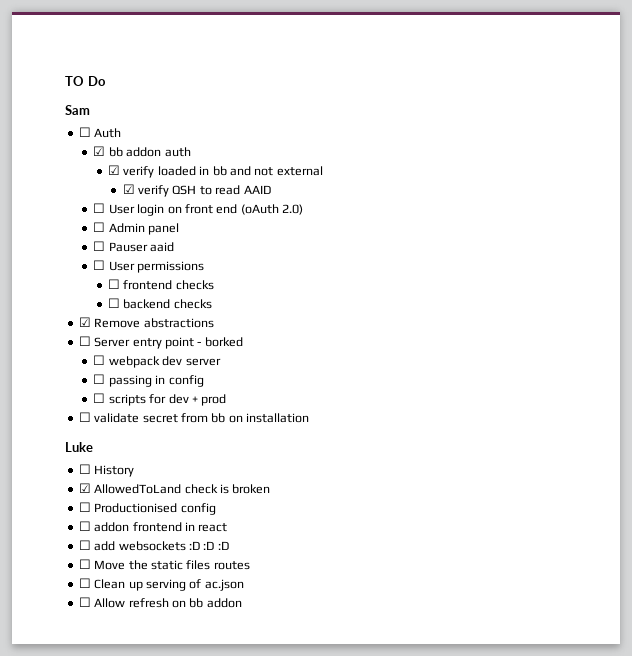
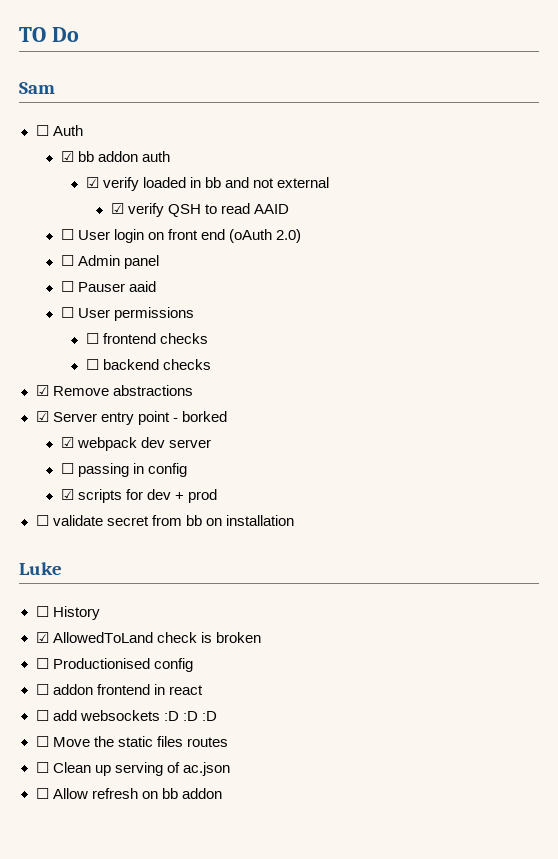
- ☐ Server entry point - borked
+ ☑ Server entry point - borked
- ☐ webpack dev server
+ ☑ webpack dev server
- ☐ scripts for dev + prod
+ ☑ scripts for dev + prod

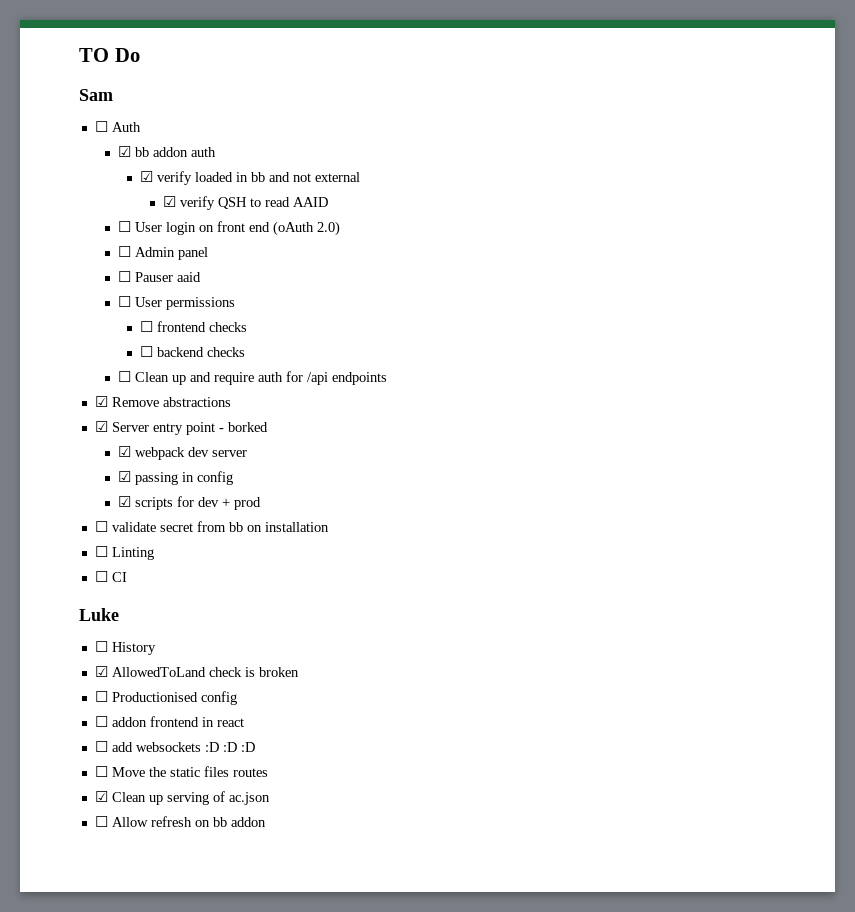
+ ☐ Clean up and require auth for /api endpoints
- ☐ passing in config
+ ☑ passing in config
+ ☐ Linting
+ ☐ CI
- ☐ Clean up serving of ac.json
+ ☑ Clean up serving of ac.json

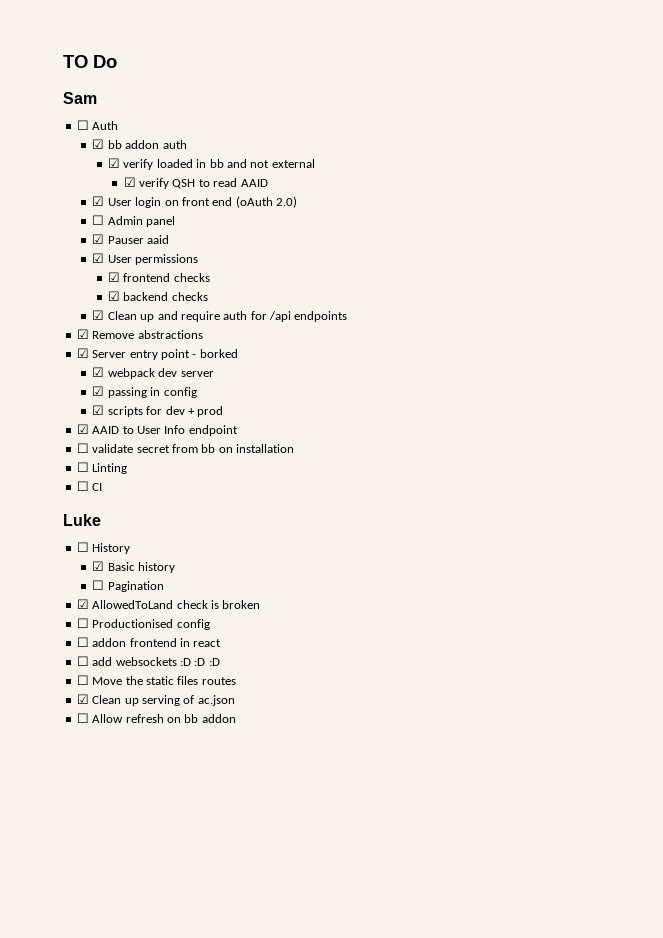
- ☐ User login on front end (oAuth 2.0)
+ ☑ User login on front end (oAuth 2.0)
- ☐ Pauser aaid
+ ☑ Pauser aaid
- ☐ User permissions
+ ☑ User permissions
- ☐ frontend checks
+ ☑ frontend checks
- ☐ backend checks
+ ☑ backend checks
- ☐ Clean up and require auth for /api endpoints
+ ☑ Clean up and require auth for /api endpoints
+ ☑ AAID to User Info endpoint
+ ☑ Basic history
+ ☐ Pagination

